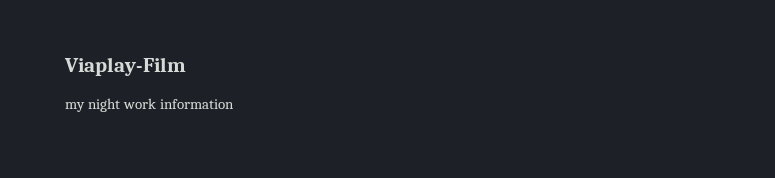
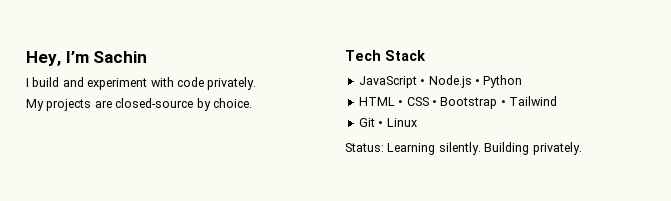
- Viaplay-Film
- my night work information
+ Hey, I’m Sachin
+ I build and experiment with code privately.
+ My projects are closed-source by choice.
+ Tech Stack
+ JavaScript • Node.js • Python
+ HTML • CSS • Bootstrap • Tailwind
+ Git • Linux
+ Status: Learning silently. Building privately.

